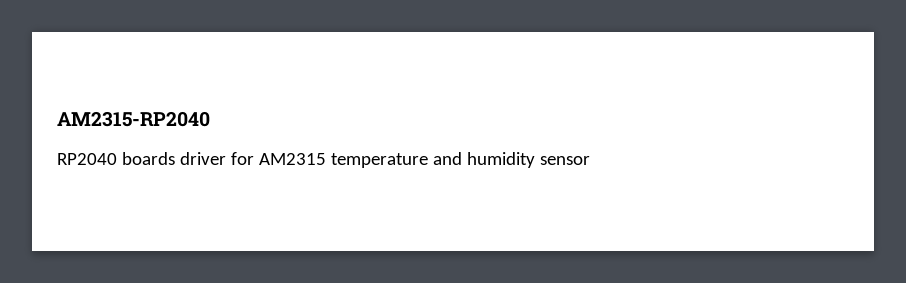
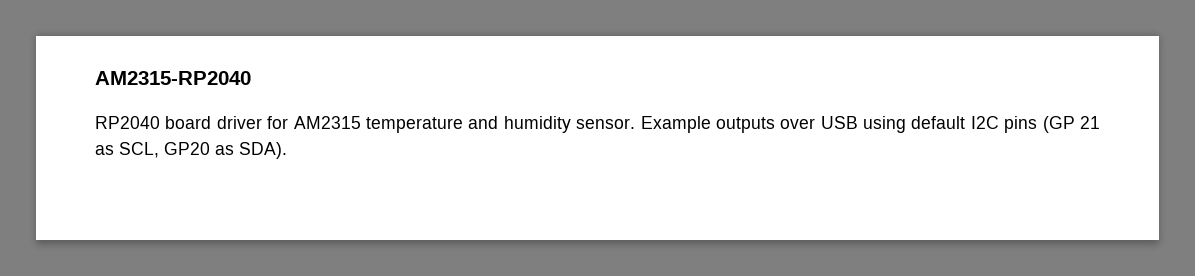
- RP2040 boards driver for AM2315 temperature and humidity sensor
+ RP2040 board driver for AM2315 temperature and humidity sensor. Example outputs over USB using default I2C pins (GP 21 as SCL, GP20 as SDA).

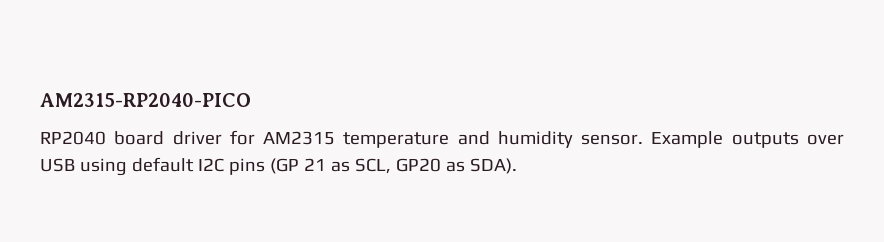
- AM2315-RP2040
+ AM2315-RP2040-PICO

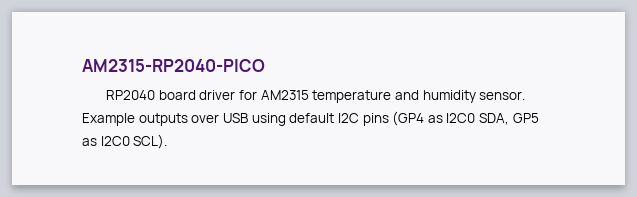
- Example outputs over USB using default I2C pins (GP 21 as SCL, GP20 as SDA).
+ Example outputs over USB using default I2C pins (GP4 as I2C0 SDA, GP5 as I2C0 SCL).

